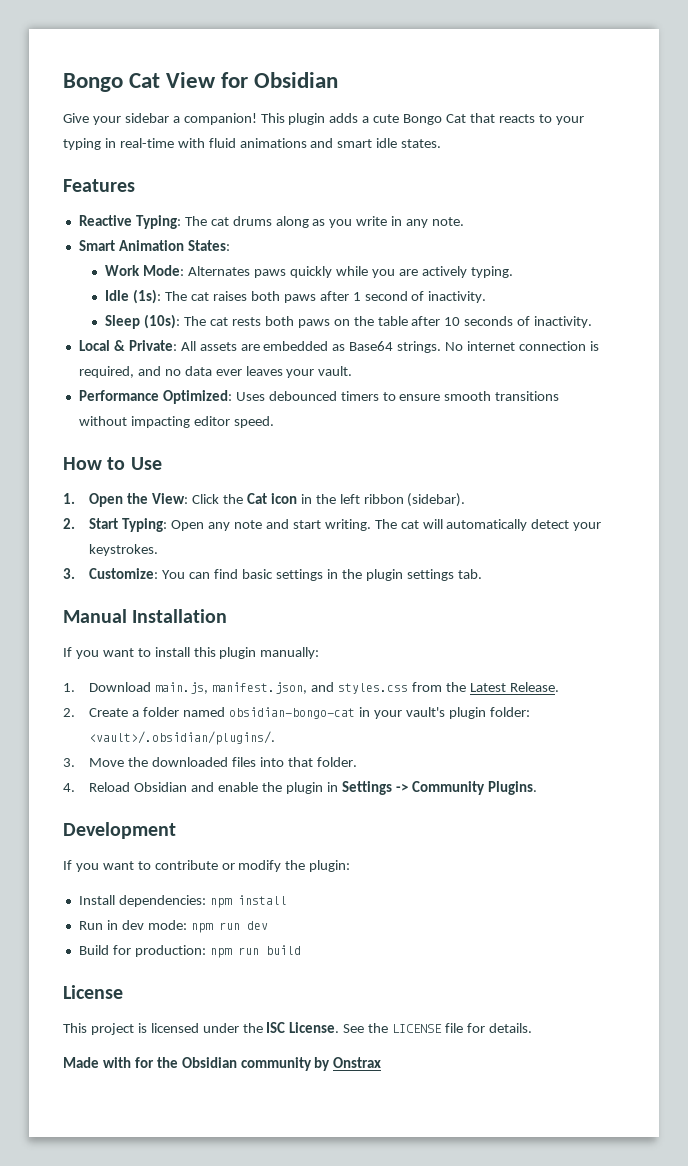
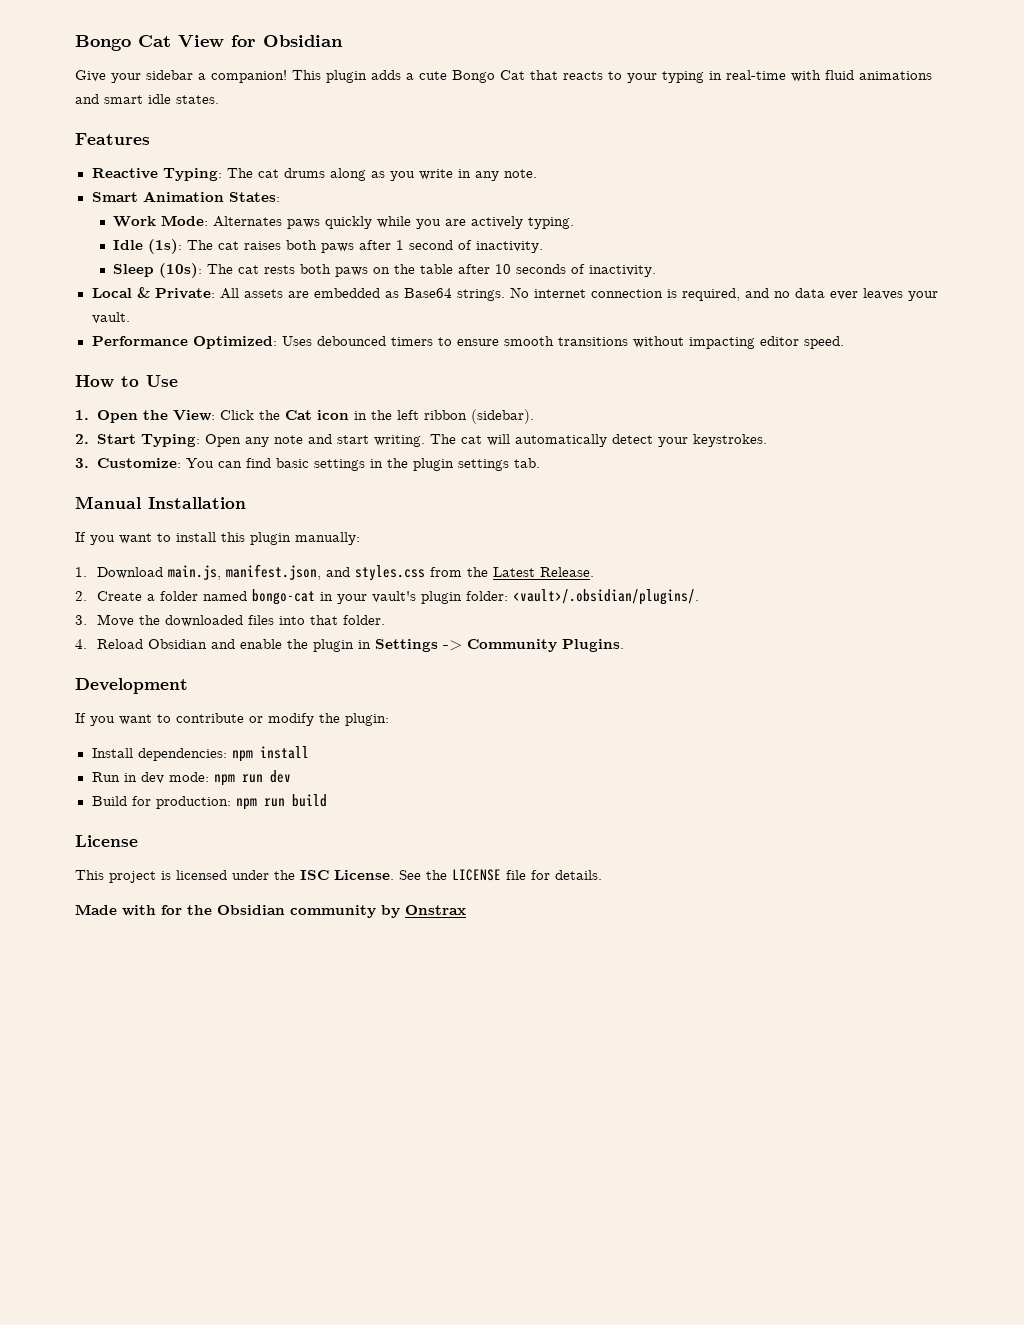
- 2. Create a folder named obsidian-bongo-cat in your vault's plugin folder: <vault>/.obsidian/plugins/.
+ 2. Create a folder named bongo-cat in your vault's plugin folder: <vault>/.obsidian/plugins/.

